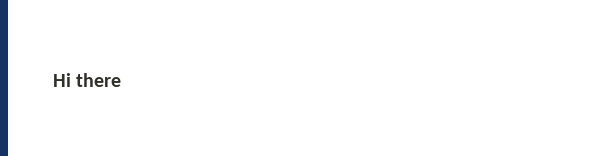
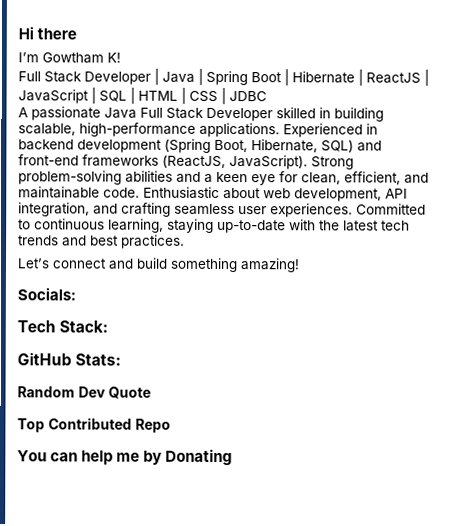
+ I’m Gowtham K!
+ Full Stack Developer | Java | Spring Boot | Hibernate | ReactJS | JavaScript | SQL | HTML | CSS | JDBC
+ A passionate Java Full Stack Developer skilled in building scalable, high-performance applications. Experienced in backend development (Spring Boot, Hibernate, SQL) and front-end frameworks (ReactJS, JavaScript). Strong problem-solving abilities and a keen eye for clean, efficient, and maintainable code. Enthusiastic about web development, API integration, and crafting seamless user experiences. Committed to continuous learning, staying up-to-date with the latest tech trends and best practices.
+ Let’s connect and build something amazing!
+ Socials:
+ Tech Stack:
+ GitHub Stats:
+ Random Dev Quote
+ Top Contributed Repo
+ You can help me by Donating

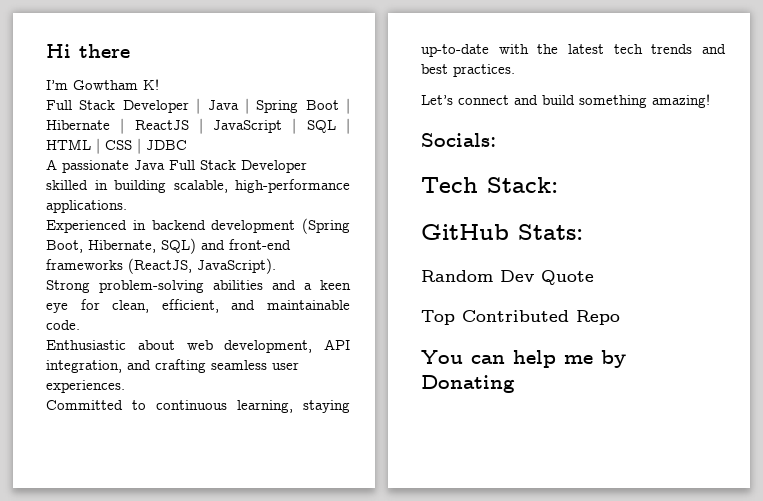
- A passionate Java Full Stack Developer skilled in building scalable, high-performance applications. Experienced in backend development (Spring Boot, Hibernate, SQL) and front-end frameworks (ReactJS, JavaScript). Strong problem-solving abilities and a keen eye for clean, efficient, and maintainable code. Enthusiastic about web development, API integration, and crafting seamless user experiences. Committed to continuous learning, staying up-to-date with the latest tech trends and best practices.
+ A passionate Java Full Stack Developer skilled in building scalable, high-performance applications.
+ Experienced in backend development (Spring Boot, Hibernate, SQL) and front-end frameworks (ReactJS, JavaScript).
+ Strong problem-solving abilities and a keen eye for clean, efficient, and maintainable code.
+ Enthusiastic about web development, API integration, and crafting seamless user experiences.
+ Committed to continuous learning, staying up-to-date with the latest tech trends and best practices.

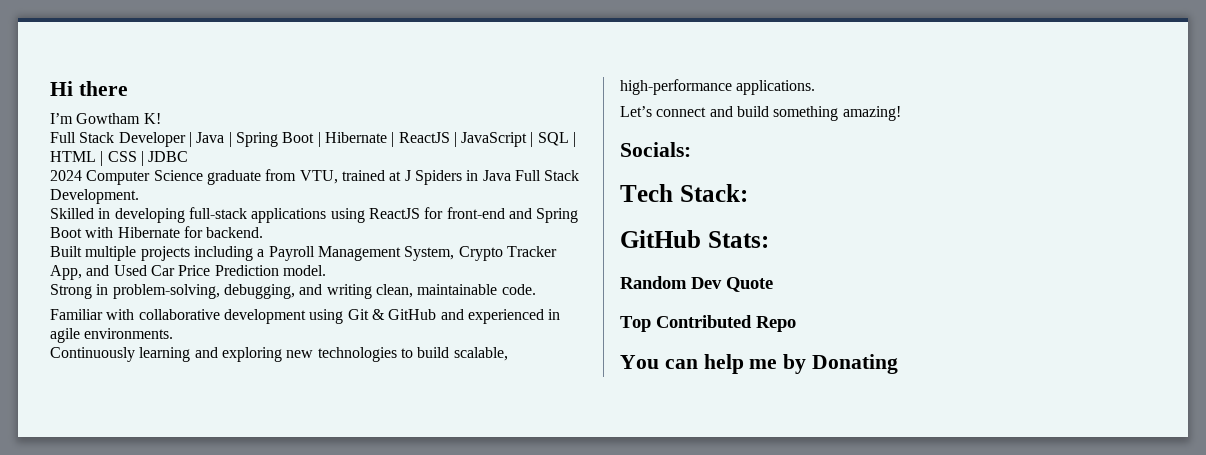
- A passionate Java Full Stack Developer skilled in building scalable, high-performance applications.
- Experienced in backend development (Spring Boot, Hibernate, SQL) and front-end frameworks (ReactJS, JavaScript).
- Strong problem-solving abilities and a keen eye for clean, efficient, and maintainable code.
- Enthusiastic about web development, API integration, and crafting seamless user experiences.
- Committed to continuous learning, staying up-to-date with the latest tech trends and best practices.
+ 2024 Computer Science graduate from VTU, trained at J Spiders in Java Full Stack Development.
+ Skilled in developing full-stack applications using ReactJS for front-end and Spring Boot with Hibernate for backend.
+ Built multiple projects including a Payroll Management System, Crypto Tracker App, and Used Car Price Prediction model.
+ Strong in problem-solving, debugging, and writing clean, maintainable code.
+ Familiar with collaborative development using Git & GitHub and experienced in agile environments.
+ Continuously learning and exploring new technologies to build scalable, high-performance applications.

